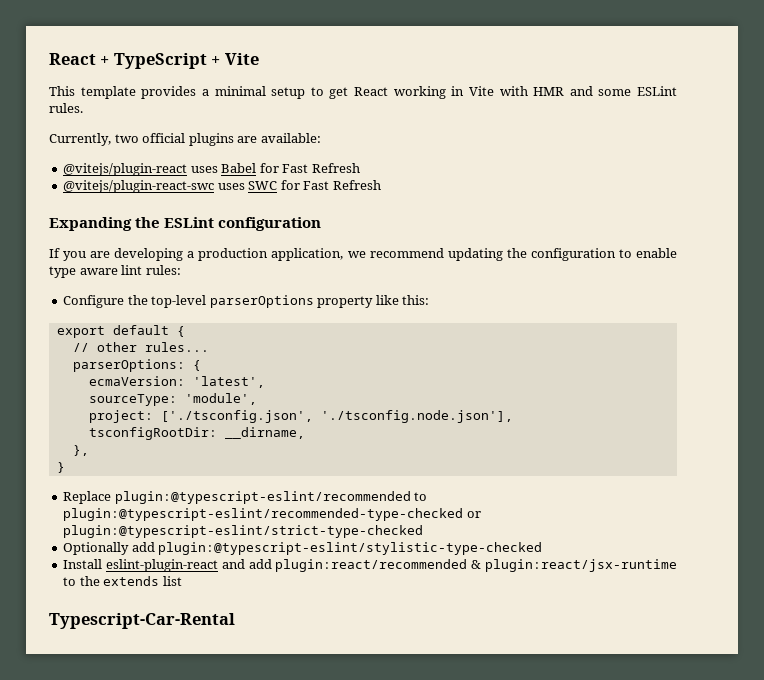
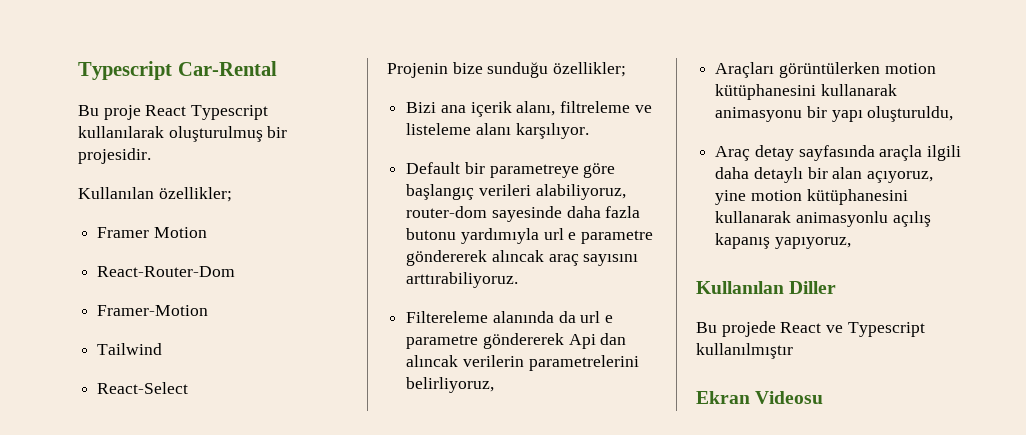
- React + TypeScript + Vite
- This template provides a minimal setup to get React working in Vite with HMR and some ESLint rules.
- Currently, two official plugins are available:
- @vitejs/plugin-react uses Babel for Fast Refresh
- @vitejs/plugin-react-swc uses SWC for Fast Refresh
- Expanding the ESLint configuration
- If you are developing a production application, we recommend updating the configuration to enable type aware lint rules:
- Configure the top-level parserOptions property like this:
- export default {
- // other rules...
- parserOptions: {
- ecmaVersion: 'latest',
- sourceType: 'module',
- project: ['./tsconfig.json', './tsconfig.node.json'],
- tsconfigRootDir: __dirname,
- },
- }
- Replace plugin:@typescript-eslint/recommended to plugin:@typescript-eslint/recommended-type-checked or plugin:@typescript-eslint/strict-type-checked
- Optionally add plugin:@typescript-eslint/stylistic-type-checked
- Install eslint-plugin-react and add plugin:react/recommended & plugin:react/jsx-runtime to the extends list
- Typescript-Car-Rental
+ Typescript Car-Rental
+ Bu proje React Typescript kullanılarak oluşturulmuş bir projesidir.
+ Kullanılan özellikler;
+ Framer Motion
+ React-Router-Dom
+ Framer-Motion
+ Tailwind
+ React-Select
+ Projenin bize sunduğu özellikler;
+ Bizi ana içerik alanı, filtreleme ve listeleme alanı karşılıyor.
+ Default bir parametreye göre başlangıç verileri alabiliyoruz, router-dom sayesinde daha fazla butonu yardımıyla url e parametre göndererek alıncak araç sayısını arttırabiliyoruz.
+ Filtereleme alanında da url e parametre göndererek Api dan alıncak verilerin parametrelerini belirliyoruz,
+ Araçları görüntülerken motion kütüphanesini kullanarak animasyonu bir yapı oluşturuldu,
+ Araç detay sayfasında araçla ilgili daha detaylı bir alan açıyoruz, yine motion kütüphanesini kullanarak animasyonlu açılış kapanış yapıyoruz,
+ Kullanılan Diller
+ Bu projede React ve Typescript kullanılmıştır
+ Ekran Videosu

